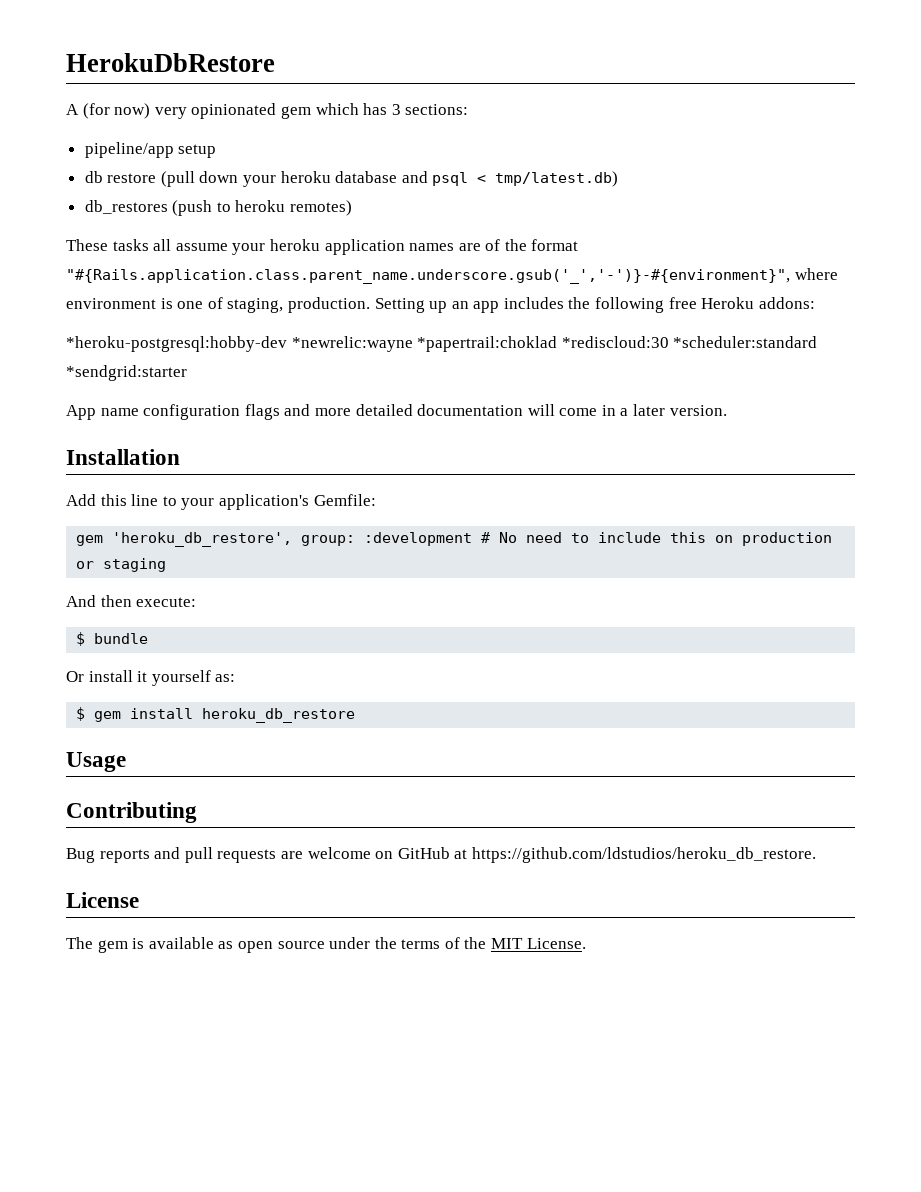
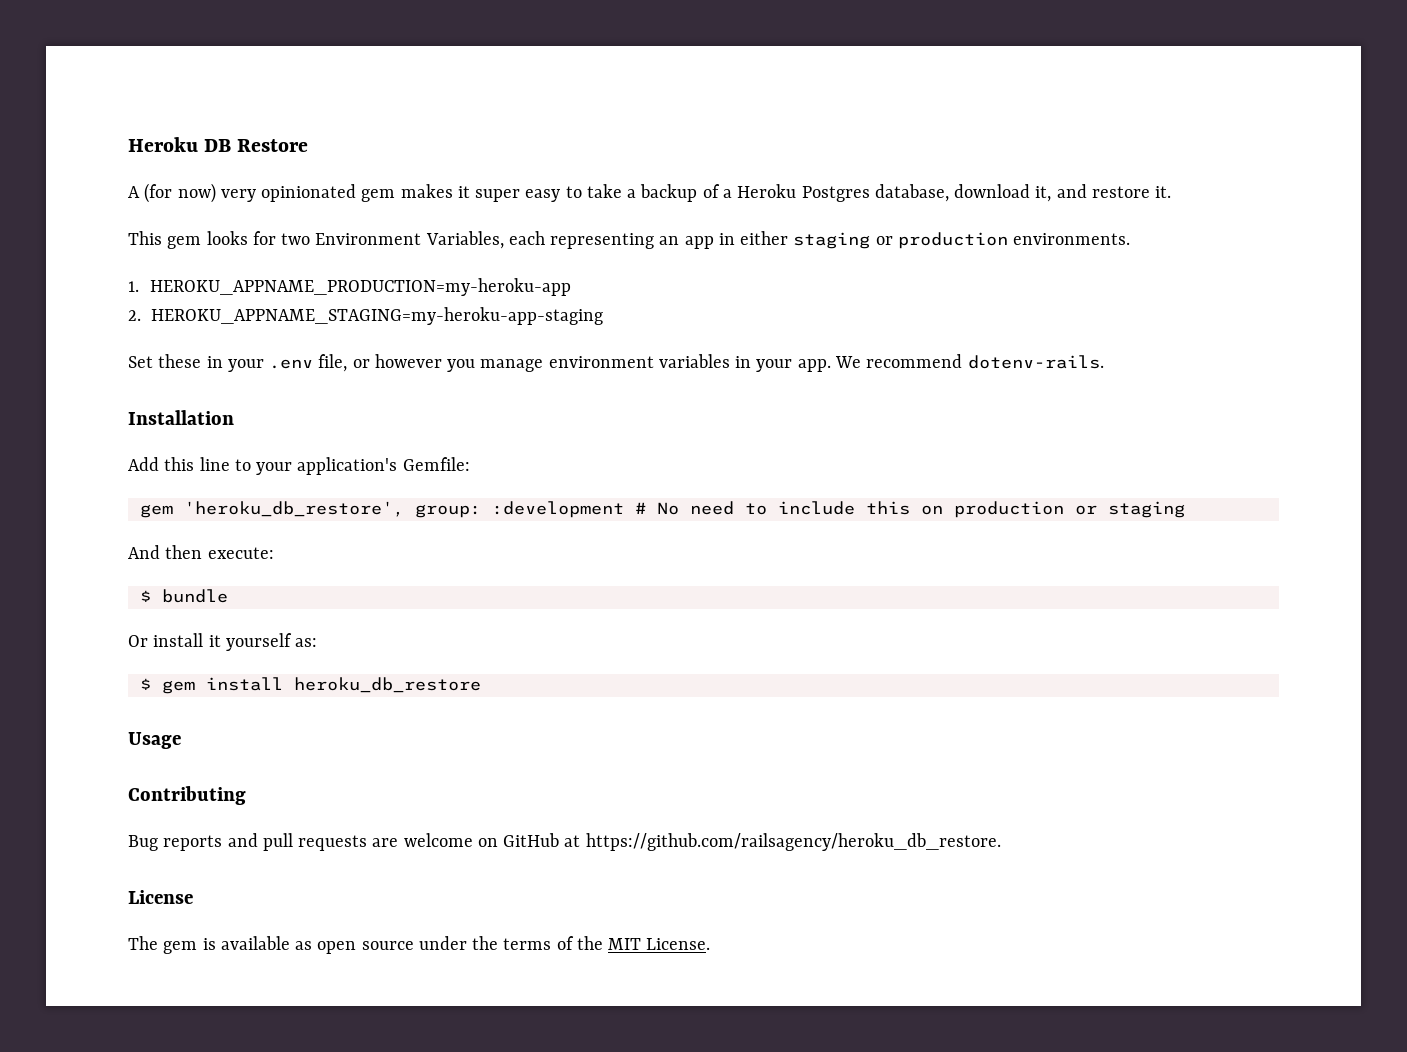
- HerokuDbRestore
+ Heroku DB Restore
- A (for now) very opinionated gem which has 3 sections:
- pipeline/app setup
- db restore (pull down your heroku database and psql < tmp/latest.db)
- db_restores (push to heroku remotes)
- These tasks all assume your heroku application names are of the format "#{Rails.application.class.parent_name.underscore.gsub('_','-')}-#{environment}", where environment is one of staging, production. Setting up an app includes the following free Heroku addons:
- *heroku-postgresql:hobby-dev *newrelic:wayne *papertrail:choklad *rediscloud:30 *scheduler:standard *sendgrid:starter
- App name configuration flags and more detailed documentation will come in a later version.
+ A (for now) very opinionated gem makes it super easy to take a backup of a Heroku Postgres database, download it, and restore it.
+ This gem looks for two Environment Variables, each representing an app in either staging or production environments.
+ 1. HEROKU_APPNAME_PRODUCTION=my-heroku-app
+ 2. HEROKU_APPNAME_STAGING=my-heroku-app-staging
+ Set these in your .env file, or however you manage environment variables in your app. We recommend dotenv-rails.
- Bug reports and pull requests are welcome on GitHub at https://github.com/ldstudios/heroku_db_restore.
+ Bug reports and pull requests are welcome on GitHub at https://github.com/railsagency/heroku_db_restore.

